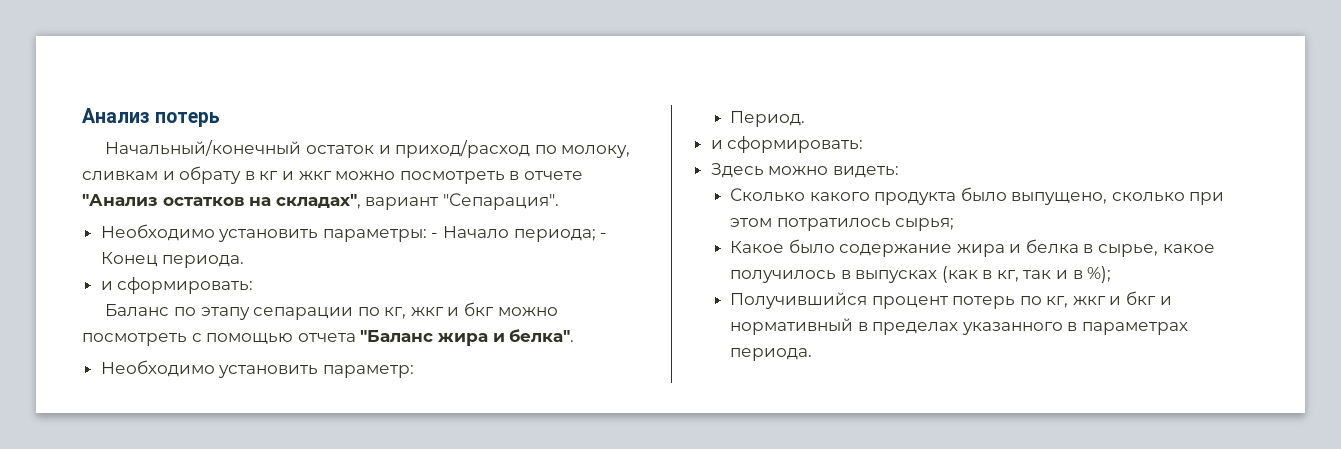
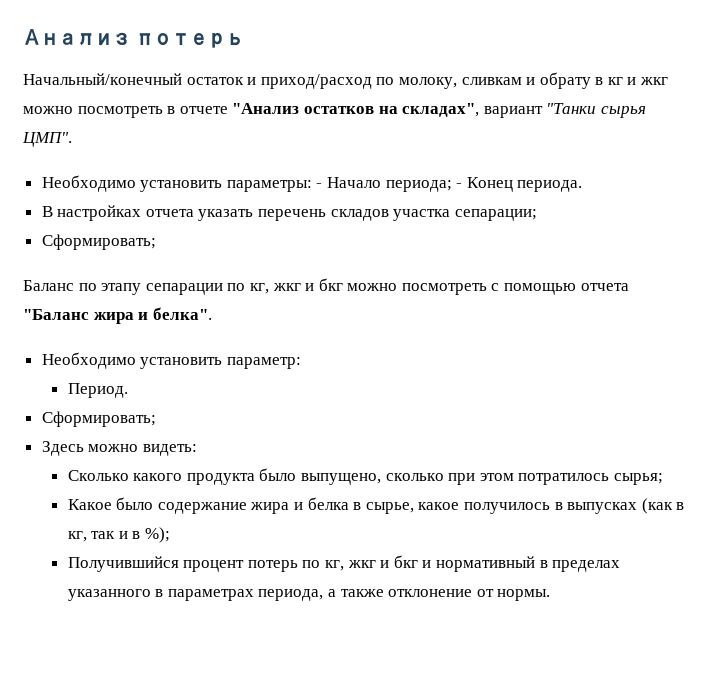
- Начальный/конечный остаток и приход/расход по молоку, сливкам и обрату в кг и жкг можно посмотреть в отчете "Анализ остатков на складах", вариант "Сепарация".
+ Начальный/конечный остаток и приход/расход по молоку, сливкам и обрату в кг и жкг можно посмотреть в отчете "Анализ остатков на складах", вариант "Танки сырья ЦМП".
  Необходимо установить параметры: - Начало периода; - Конец периода.
- и сформировать:
+ В настройках отчета указать перечень складов участка сепарации;
+ Cформировать;
  Период.
- и сформировать:
+ Cформировать;
- Получившийся процент потерь по кг, жкг и бкг и нормативный в пределах указанного в параметрах периода.
+ Получившийся процент потерь по кг, жкг и бкг и нормативный в пределах указанного в параметрах периода, а также отклонение от нормы.

